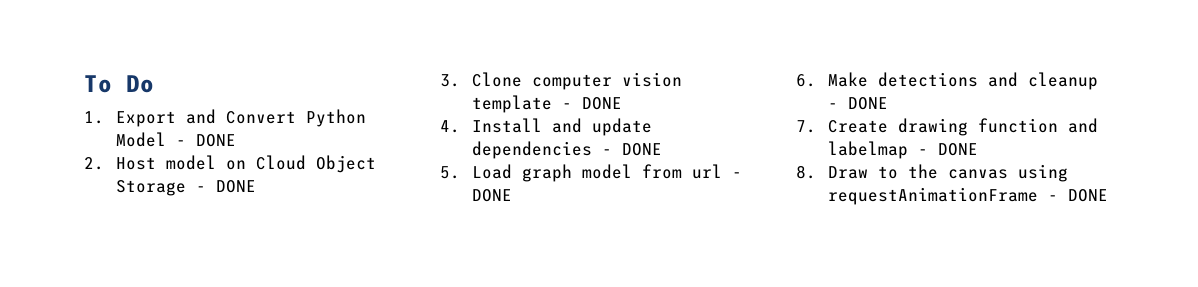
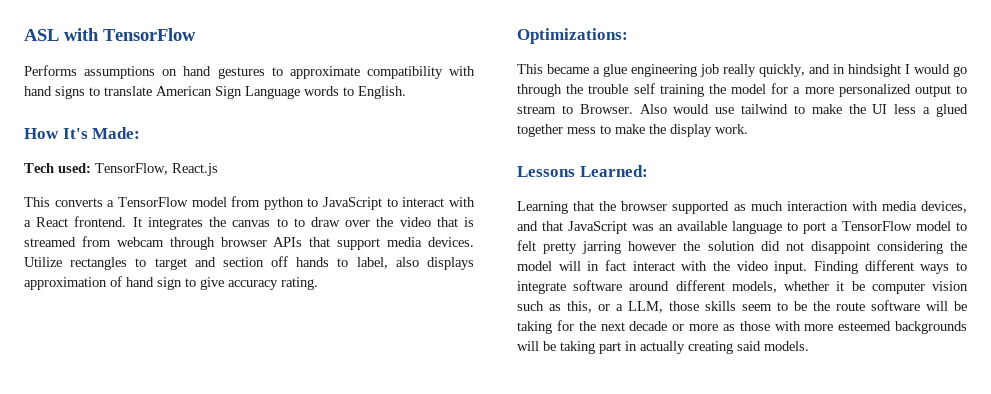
- To Do
- 1. Export and Convert Python Model - DONE
- 2. Host model on Cloud Object Storage - DONE
- 3. Clone computer vision template - DONE
- 4. Install and update dependencies - DONE
- 5. Load graph model from url - DONE
- 6. Make detections and cleanup - DONE
- 7. Create drawing function and labelmap - DONE
- 8. Draw to the canvas using requestAnimationFrame - DONE
+ ASL with TensorFlow
+ Performs assumptions on hand gestures to approximate compatibility with hand signs to translate American Sign Language words to English.
+ How It's Made:
+ Tech used: TensorFlow, React.js
+ This converts a TensorFlow model from python to JavaScript to interact with a React frontend. It integrates the canvas to to draw over the video that is streamed from webcam through browser APIs that support media devices. Utilize rectangles to target and section off hands to label, also displays approximation of hand sign to give accuracy rating.
+ Optimizations:
+ This became a glue engineering job really quickly, and in hindsight I would go through the trouble self training the model for a more personalized output to stream to Browser. Also would use tailwind to make the UI less a glued together mess to make the display work.
+ Lessons Learned:
+ Learning that the browser supported as much interaction with media devices, and that JavaScript was an available language to port a TensorFlow model to felt pretty jarring however the solution did not disappoint considering the model will in fact interact with the video input. Finding different ways to integrate software around different models, whether it be computer vision such as this, or a LLM, those skills seem to be the route software will be taking for the next decade or more as those with more esteemed backgrounds will be taking part in actually creating said models.

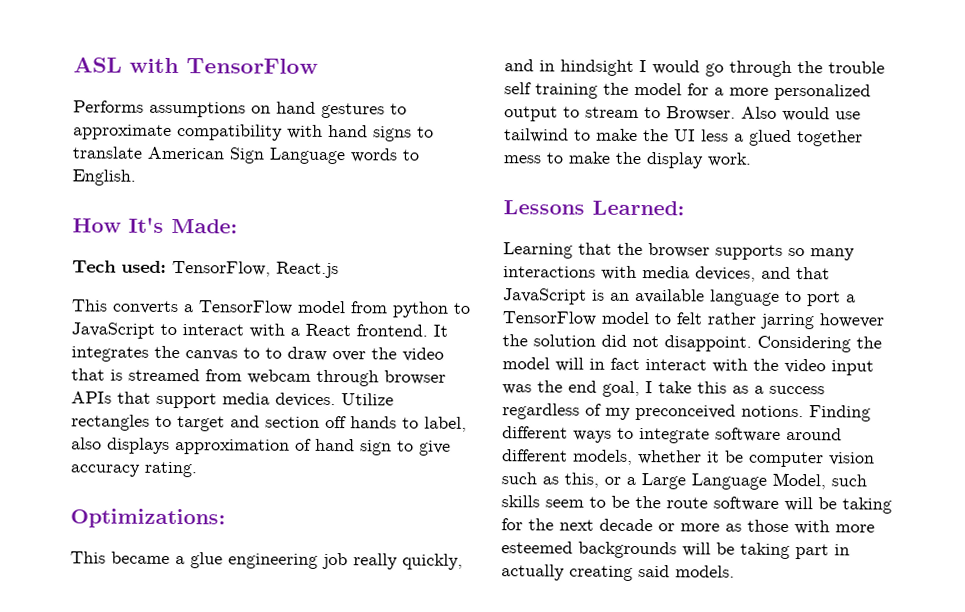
- Learning that the browser supported as much interaction with media devices, and that JavaScript was an available language to port a TensorFlow model to felt pretty jarring however the solution did not disappoint considering the model will in fact interact with the video input.
+ Learning that the browser supports so many interactions with media devices, and that JavaScript is an available language to port a TensorFlow model to felt rather jarring however the solution did not disappoint. Considering the model will in fact interact with the video input was the end goal, I take this as a success regardless of my preconceived notions.
- Finding different ways to integrate software around different models, whether it be computer vision such as this, or a LLM, those skills seem to be the route software will be taking for the next decade or more as those with more esteemed backgrounds will be taking part in actually creating said models.
+ Finding different ways to integrate software around different models, whether it be computer vision such as this, or a Large Language Model, such skills seem to be the route software will be taking for the next decade or more as those with more esteemed backgrounds will be taking part in actually creating said models.

